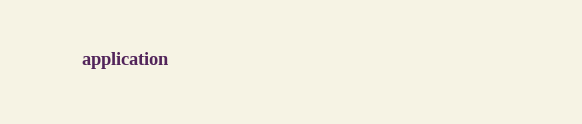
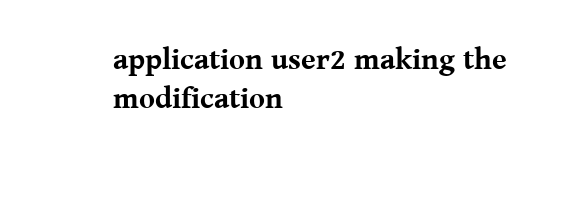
- application
+ application user2 making the modification

